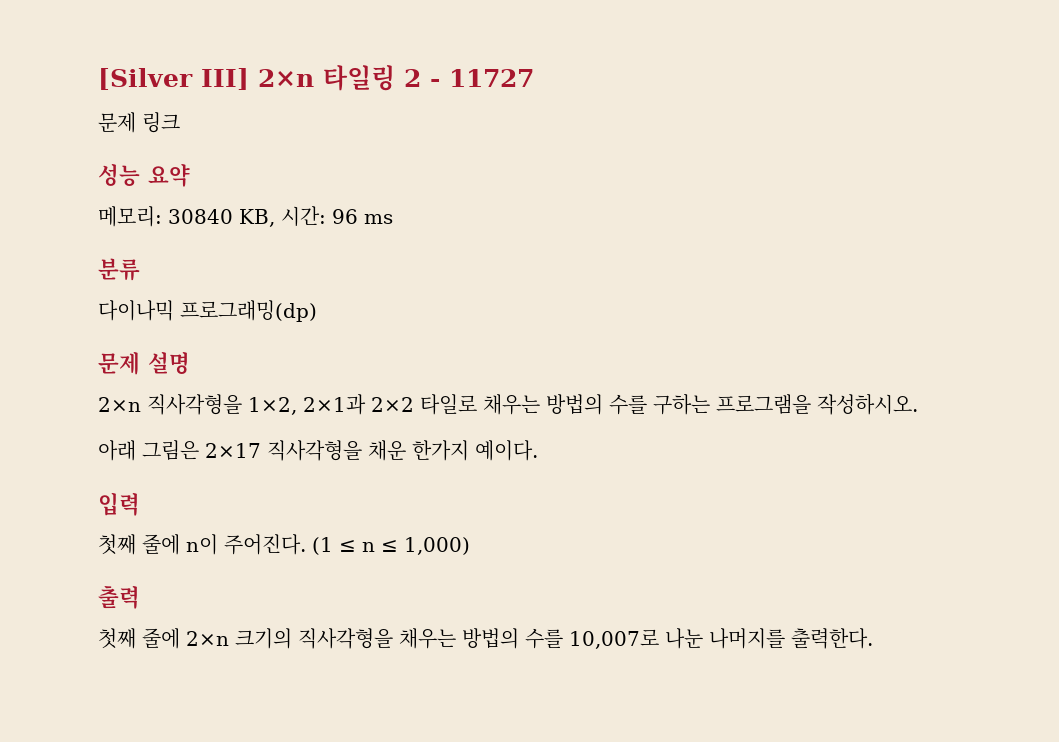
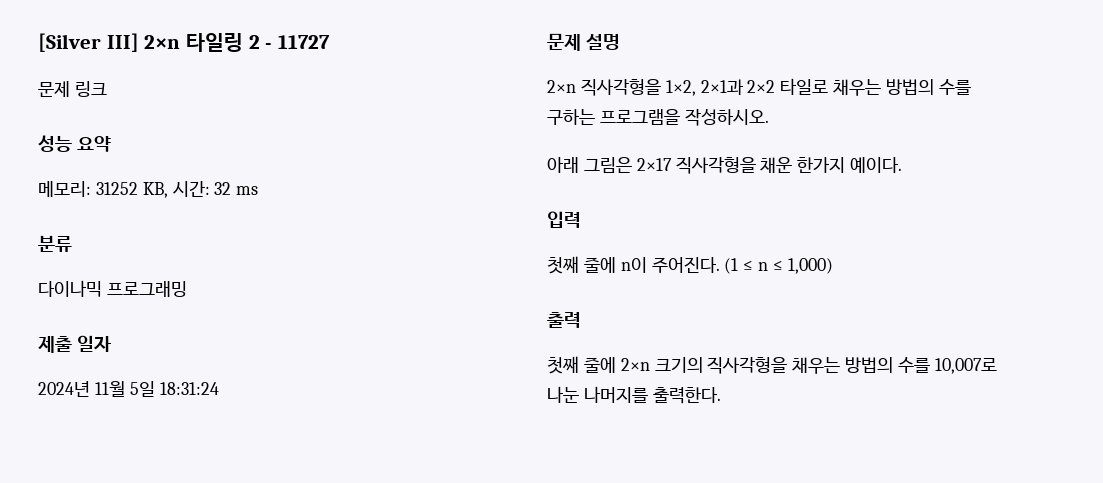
- 메모리: 30840 KB, 시간: 96 ms
+ 메모리: 31252 KB, 시간: 32 ms
- 다이나믹 프로그래밍(dp)
+ 다이나믹 프로그래밍
+ 제출 일자
+ 2024년 11월 5일 18:31:24

